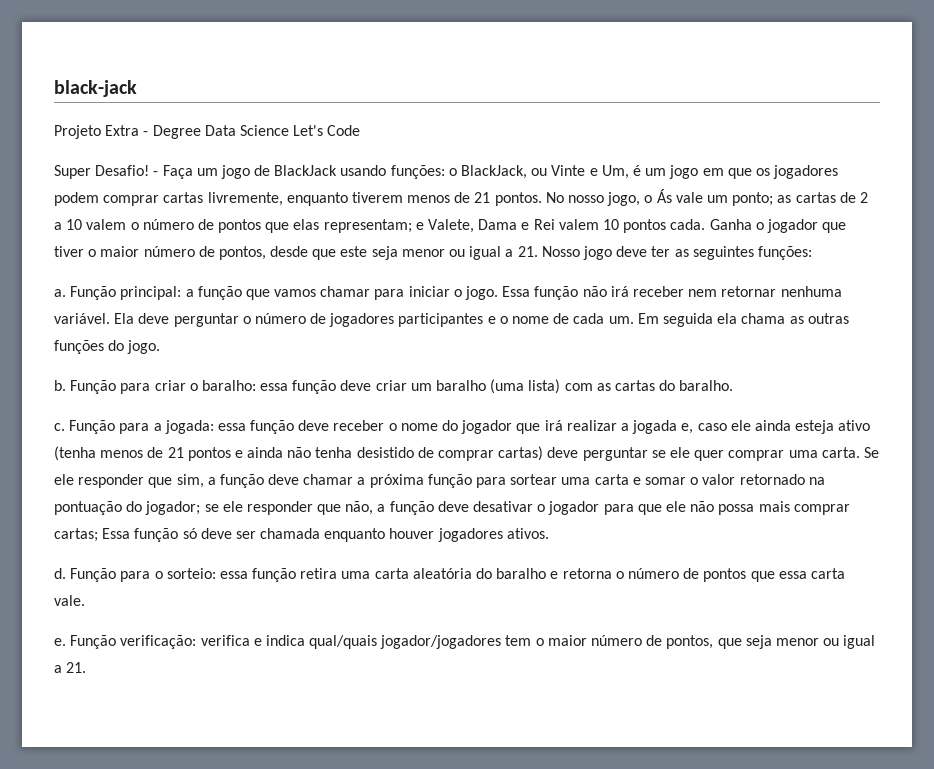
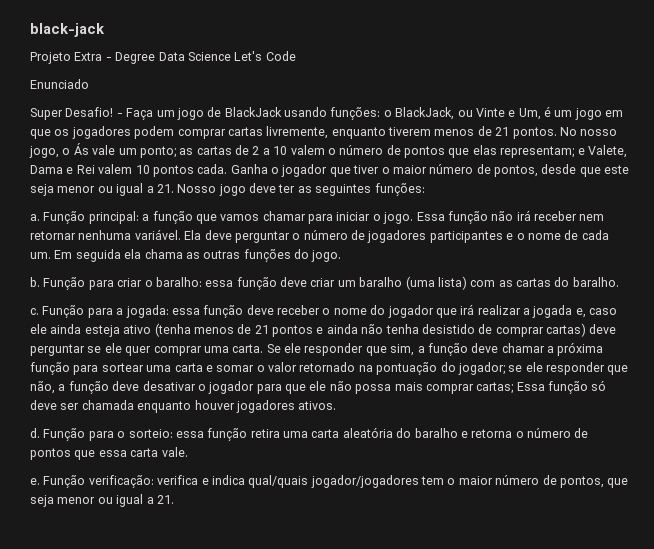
+ Enunciado

